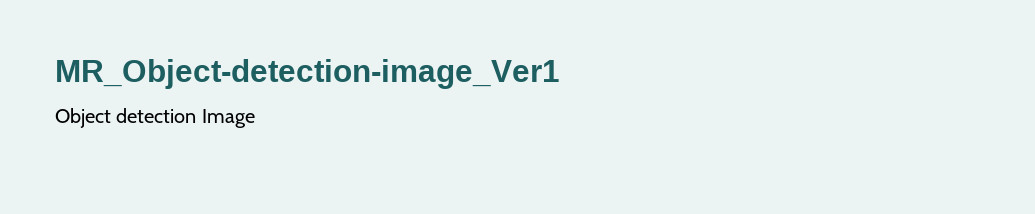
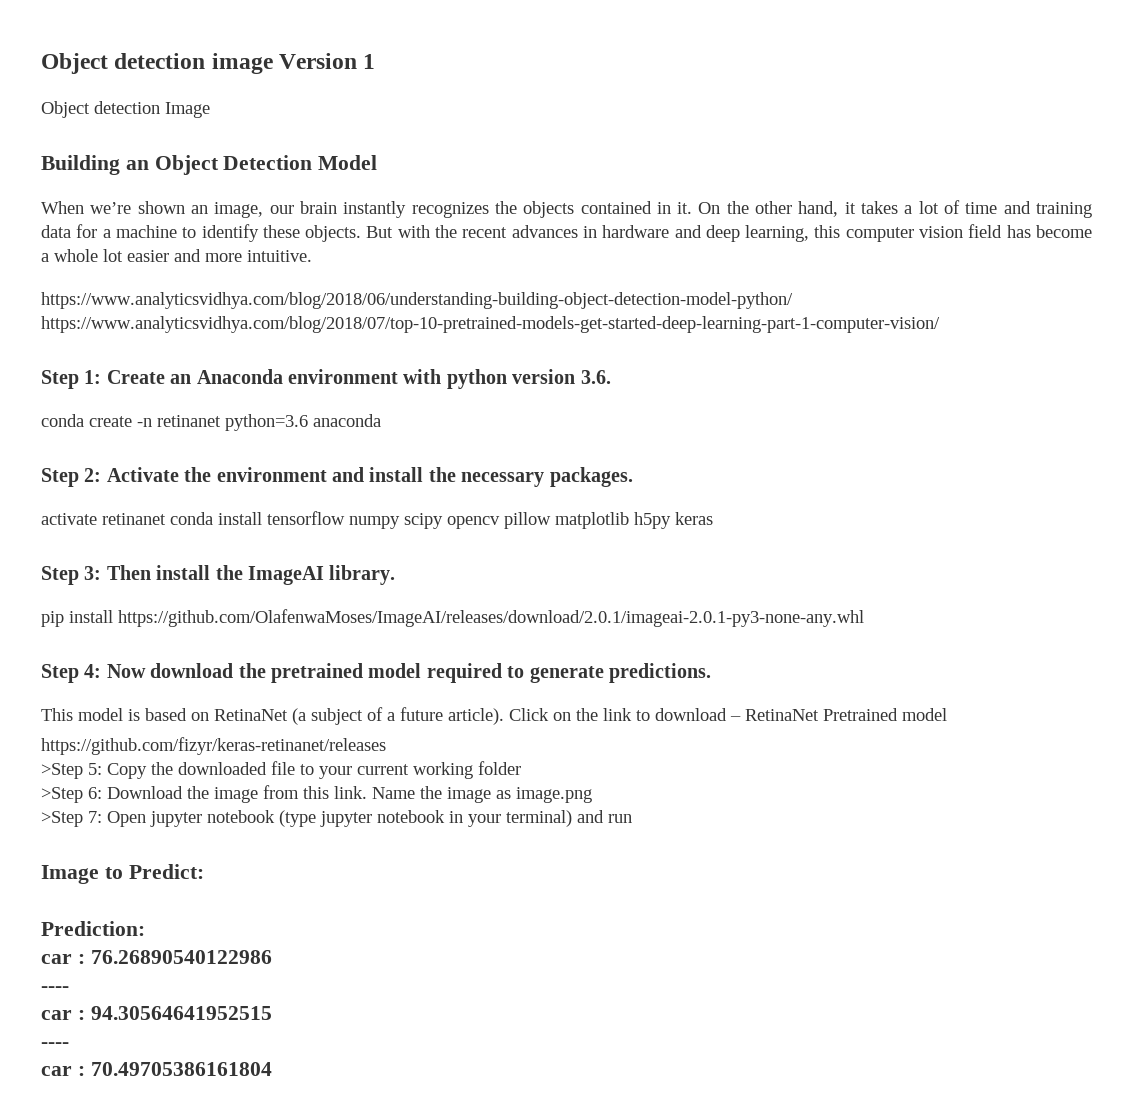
- MR_Object-detection-image_Ver1
+ Object detection image Version 1
  Object detection Image
+ Building an Object Detection Model
+ When we’re shown an image, our brain instantly recognizes the objects contained in it. On the other hand, it takes a lot of time and training data for a machine to identify these objects. But with the recent advances in hardware and deep learning, this computer vision field has become a whole lot easier and more intuitive.
+ https://www.analyticsvidhya.com/blog/2018/06/understanding-building-object-detection-model-python/ https://www.analyticsvidhya.com/blog/2018/07/top-10-pretrained-models-get-started-deep-learning-part-1-computer-vision/
+ Step 1: Create an Anaconda environment with python version 3.6.
+ conda create -n retinanet python=3.6 anaconda
+ Step 2: Activate the environment and install the necessary packages.
+ activate retinanet conda install tensorflow numpy scipy opencv pillow matplotlib h5py keras
+ Step 3: Then install the ImageAI library.
+ pip install https://github.com/OlafenwaMoses/ImageAI/releases/download/2.0.1/imageai-2.0.1-py3-none-any.whl
+ Step 4: Now download the pretrained model required to generate predictions.
+ This model is based on RetinaNet (a subject of a future article). Click on the link to download – RetinaNet Pretrained model
+ https://github.com/fizyr/keras-retinanet/releases
+ >Step 5: Copy the downloaded file to your current working folder
+ >Step 6: Download the image from this link. Name the image as image.png
+ >Step 7: Open jupyter notebook (type jupyter notebook in your terminal) and run
+ Image to Predict:
+ Prediction:
+ car : 76.26890540122986
+ ----
+ car : 94.30564641952515
+ ----
+ car : 70.49705386161804

